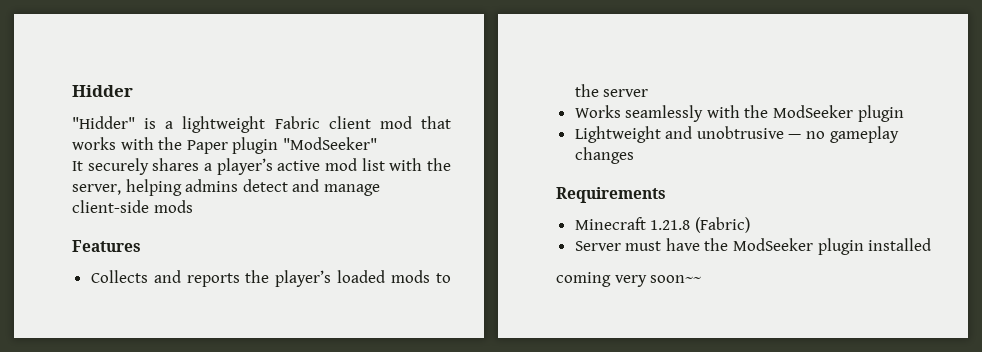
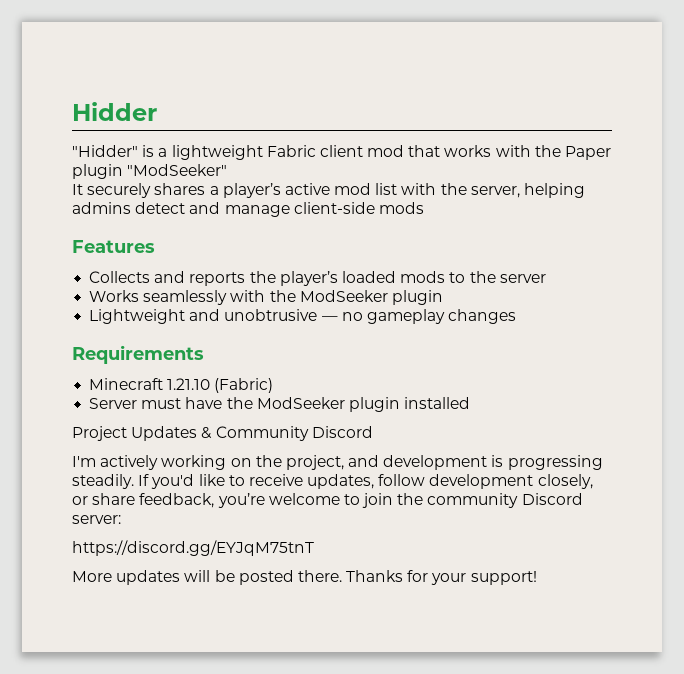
- Minecraft 1.21.8 (Fabric)
+ Minecraft 1.21.10 (Fabric)
- coming very soon~~
+ Project Updates & Community Discord
+ I'm actively working on the project, and development is progressing steadily. If you'd like to receive updates, follow development closely, or share feedback, you’re welcome to join the community Discord server:
+ https://discord.gg/EYJqM75tnT
+ More updates will be posted there. Thanks for your support!

